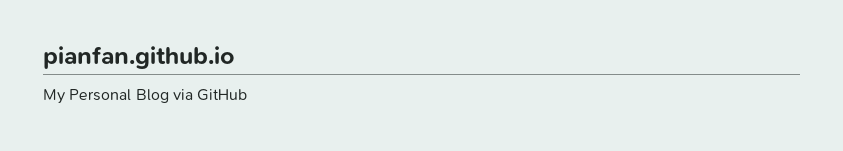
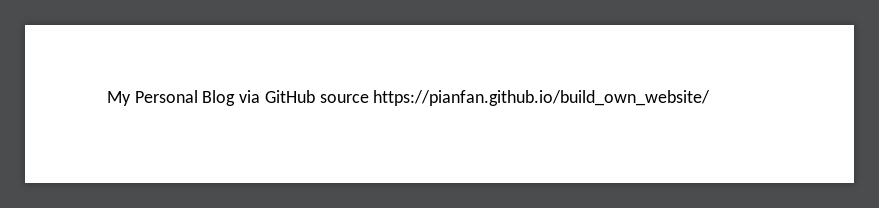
- pianfan.github.io
- My Personal Blog via GitHub
+ My Personal Blog via GitHub source https://pianfan.github.io/build_own_website/

